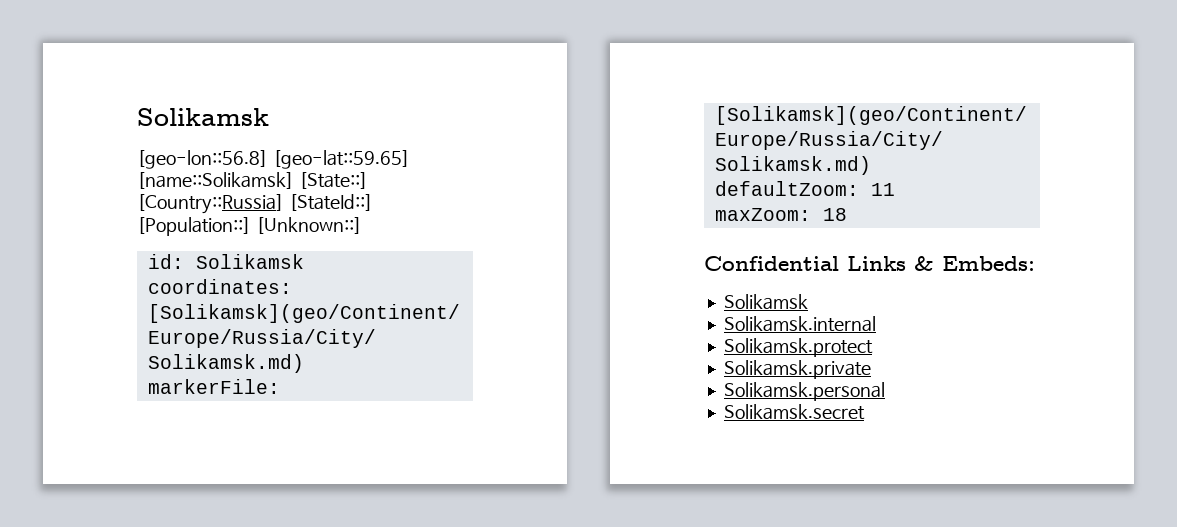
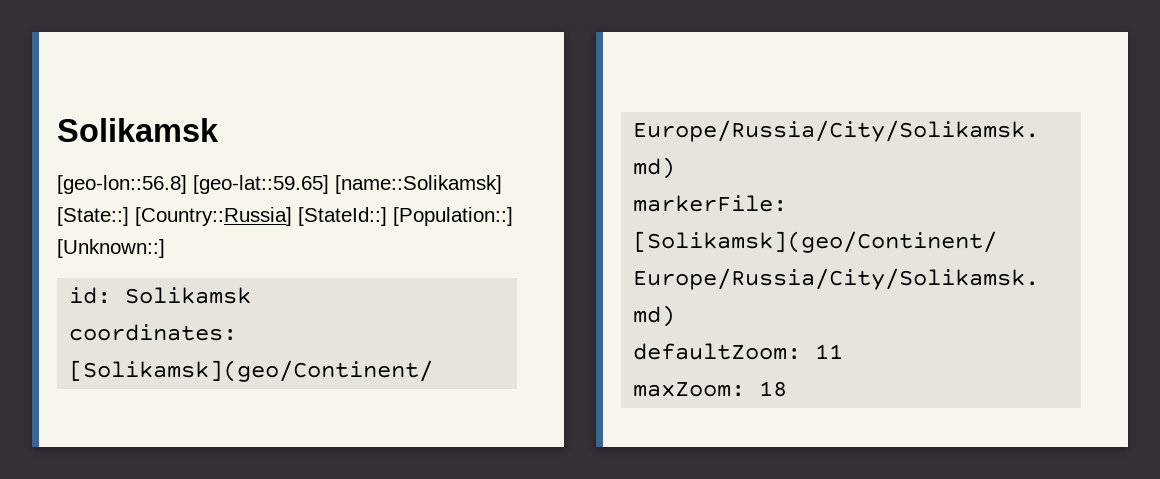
- Confidential Links & Embeds:
- Solikamsk
- Solikamsk.internal
- Solikamsk.protect
- Solikamsk.private
- Solikamsk.personal
- Solikamsk.secret

